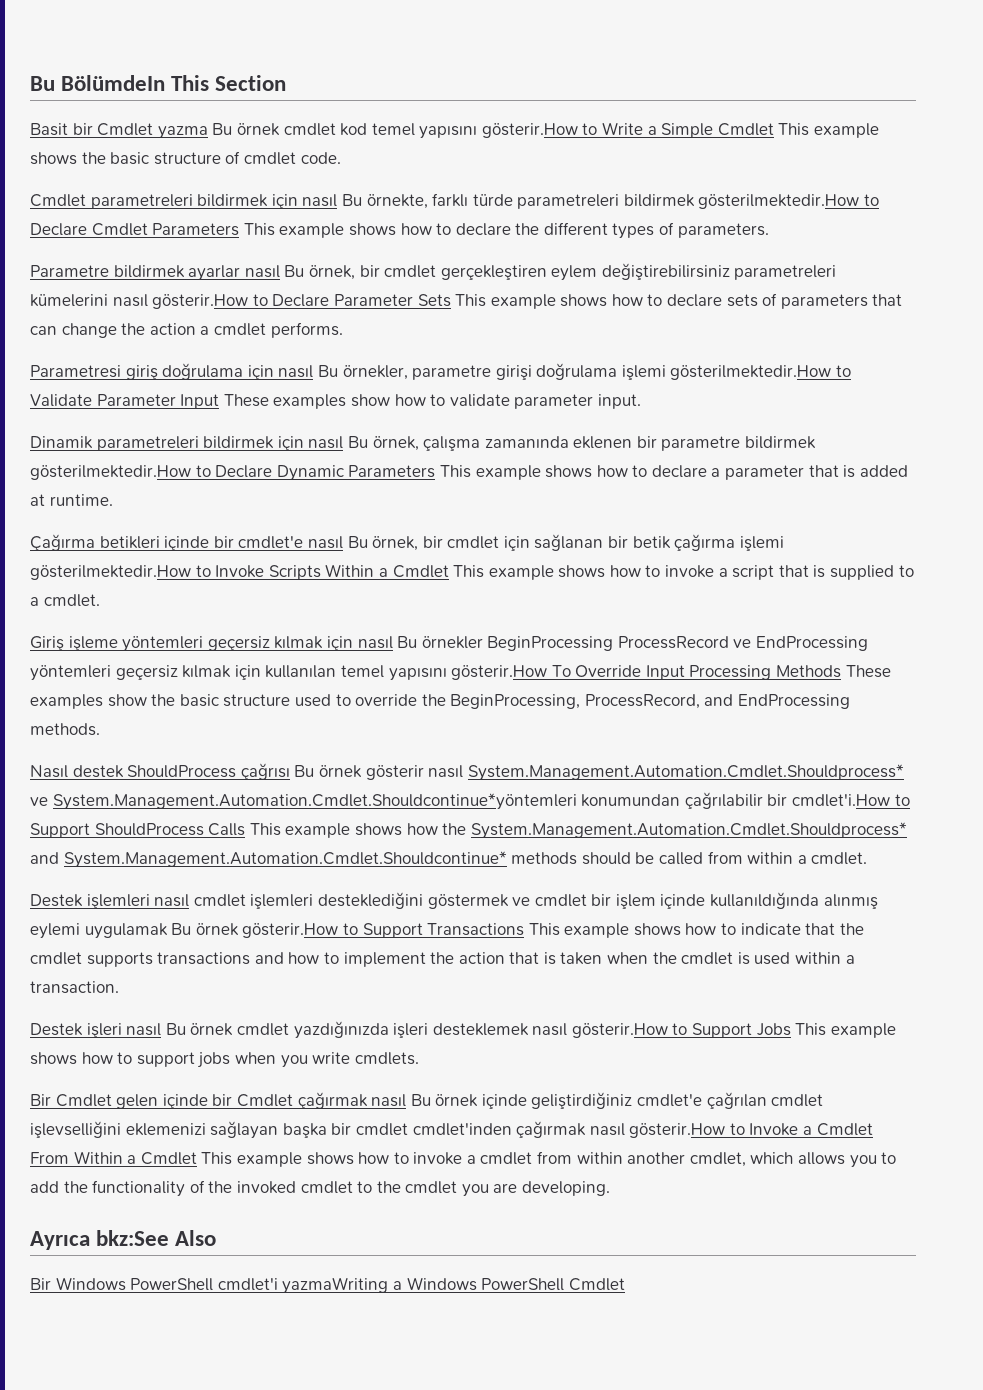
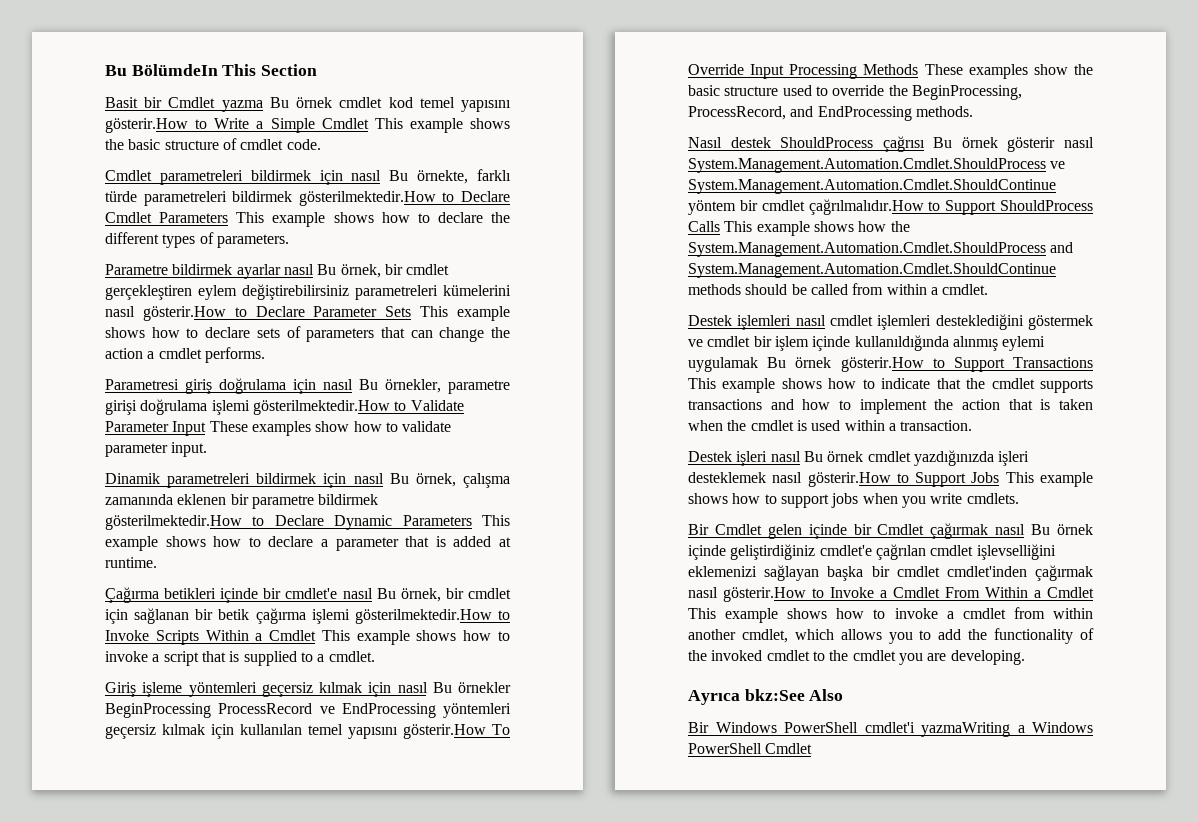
- Nasıl destek ShouldProcess çağrısı Bu örnek gösterir nasıl System.Management.Automation.Cmdlet.Shouldprocess* ve System.Management.Automation.Cmdlet.Shouldcontinue*yöntemleri konumundan çağrılabilir bir cmdlet'i.How to Support ShouldProcess Calls This example shows how the System.Management.Automation.Cmdlet.Shouldprocess* and System.Management.Automation.Cmdlet.Shouldcontinue* methods should be called from within a cmdlet.
+ Nasıl destek ShouldProcess çağrısı Bu örnek gösterir nasıl System.Management.Automation.Cmdlet.ShouldProcess ve System.Management.Automation.Cmdlet.ShouldContinue yöntem bir cmdlet çağrılmalıdır.How to Support ShouldProcess Calls This example shows how the System.Management.Automation.Cmdlet.ShouldProcess and System.Management.Automation.Cmdlet.ShouldContinue methods should be called from within a cmdlet.

